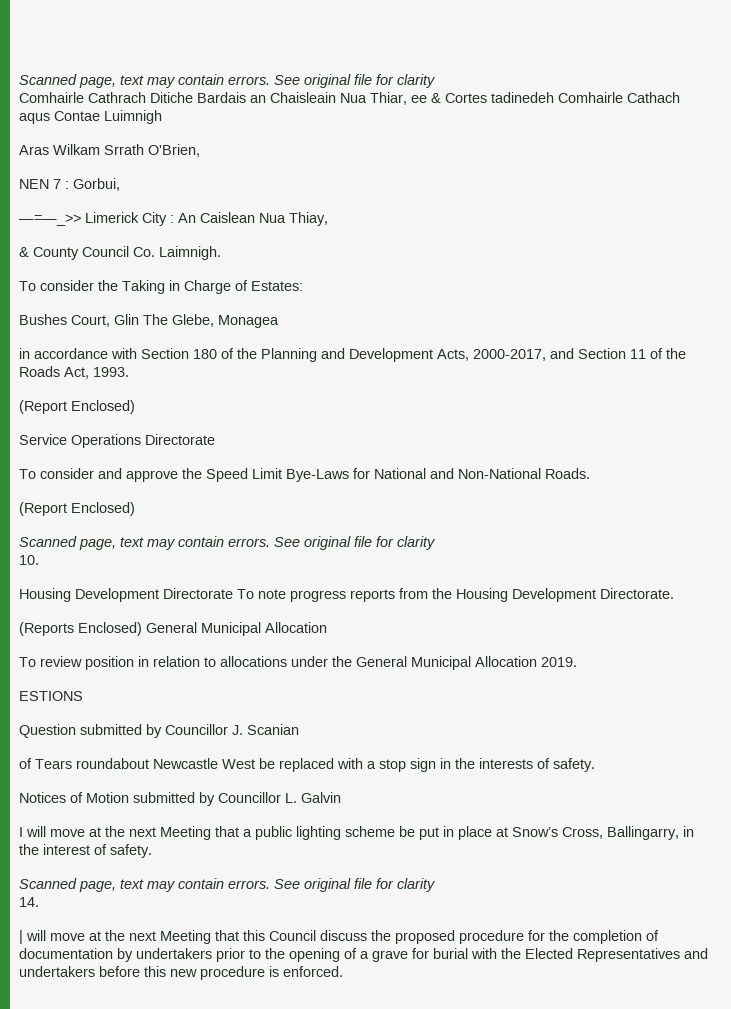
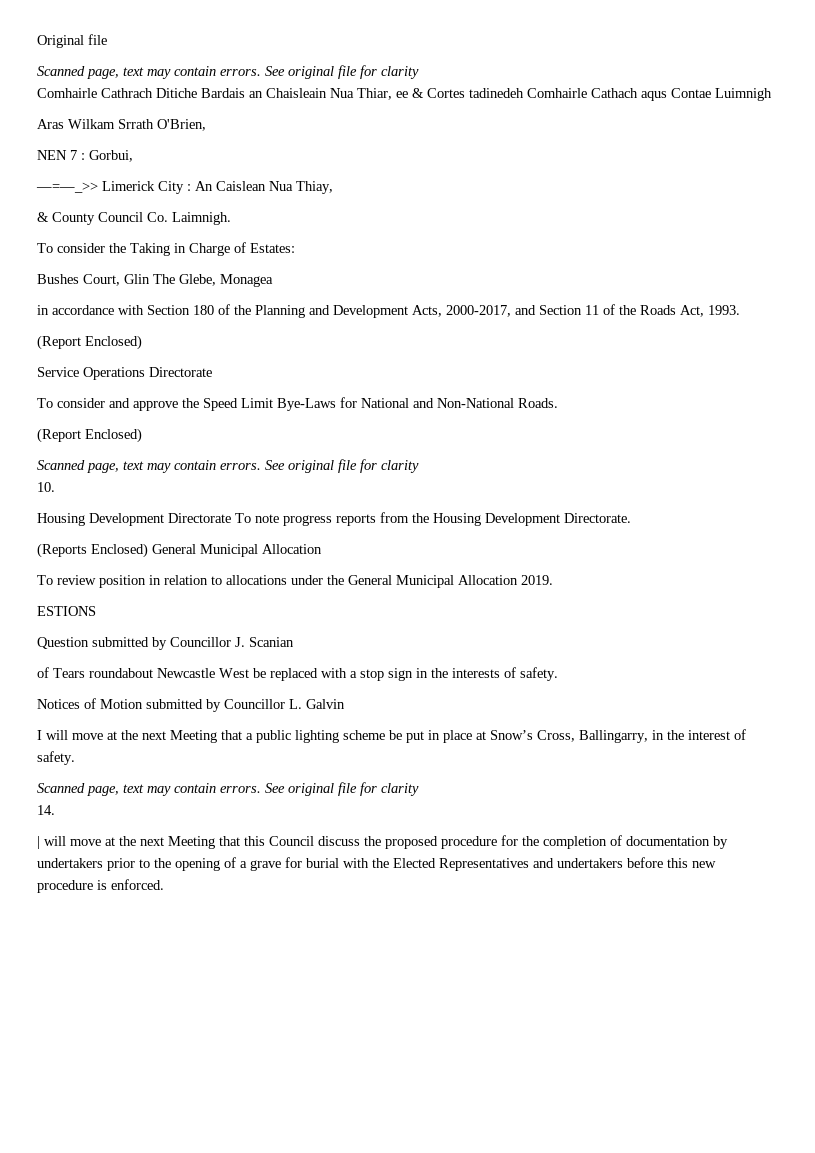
+ Original file

